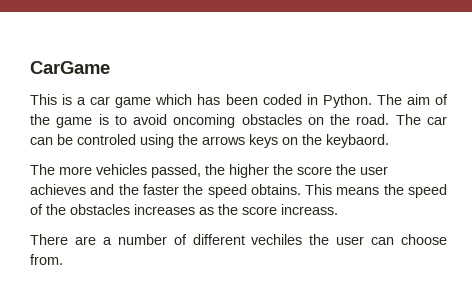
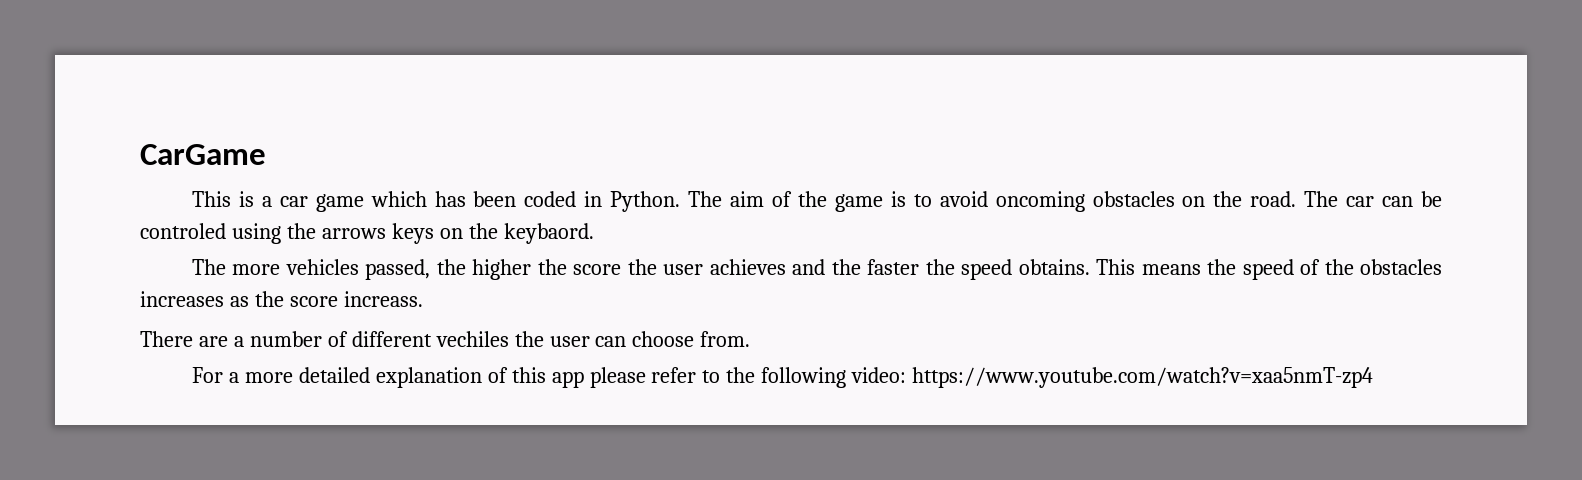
+ For a more detailed explanation of this app please refer to the following video: https://www.youtube.com/watch?v=xaa5nmT-zp4

